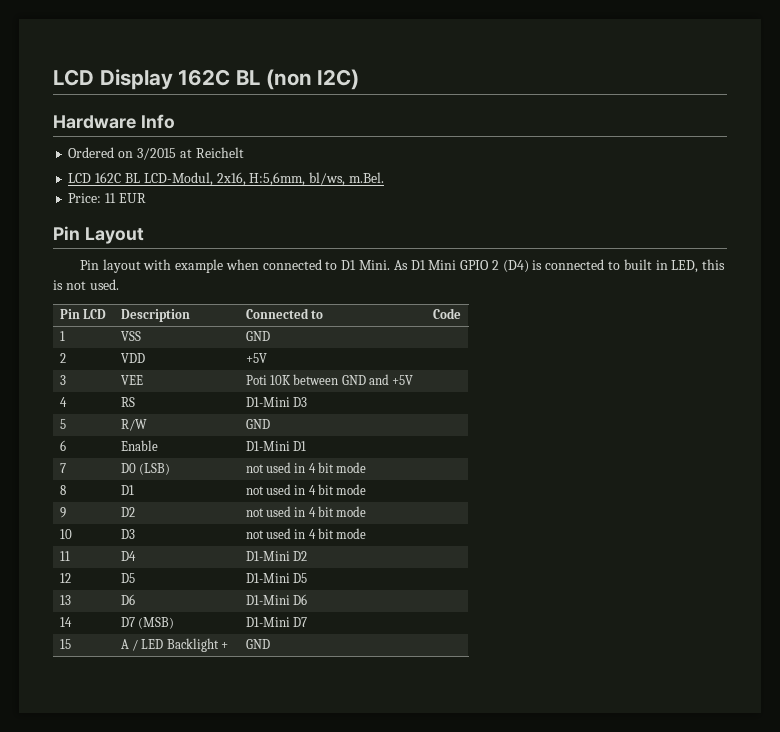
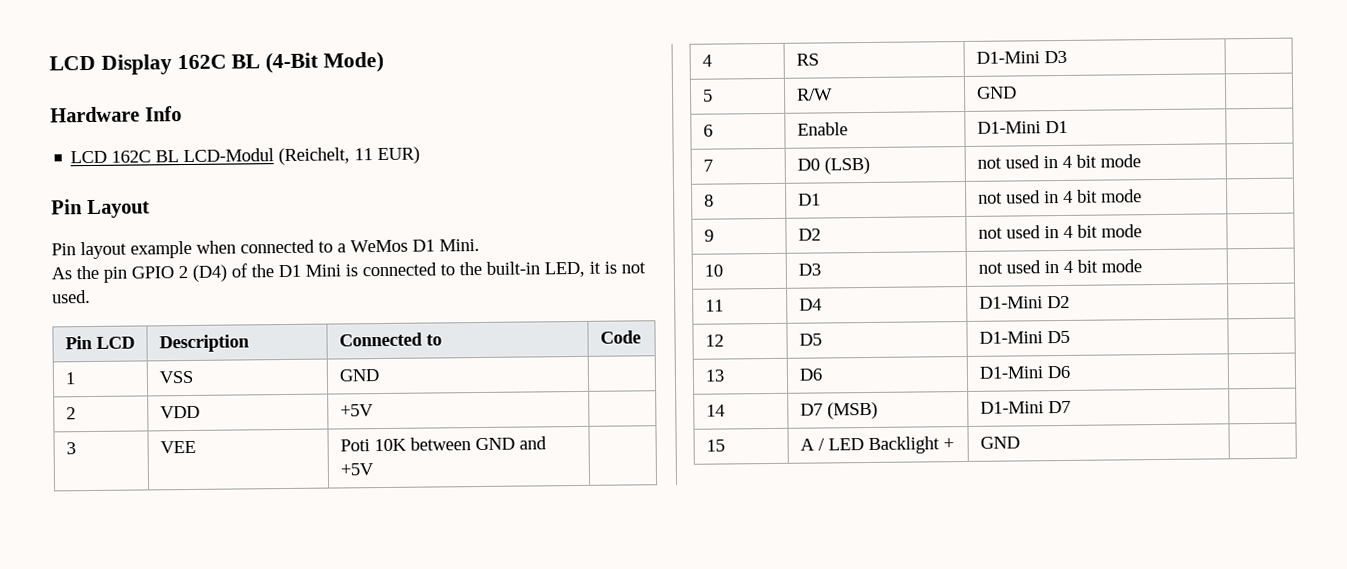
- LCD Display 162C BL (non I2C)
+ LCD Display 162C BL (4-Bit Mode)
- Ordered on 3/2015 at Reichelt
- LCD 162C BL LCD-Modul, 2x16, H:5,6mm, bl/ws, m.Bel.
- Price: 11 EUR
+ LCD 162C BL LCD-Modul (Reichelt, 11 EUR)
- Pin layout with example when connected to D1 Mini. As D1 Mini GPIO 2 (D4) is connected to built in LED, this is not used.
+ Pin layout example when connected to a WeMos D1 Mini.
+ As the pin GPIO 2 (D4) of the D1 Mini is connected to the built-in LED, it is not used.

